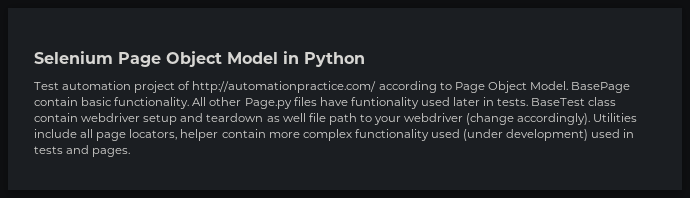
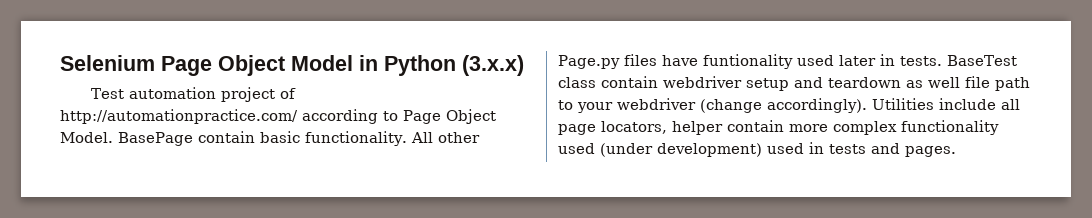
- Selenium Page Object Model in Python
+ Selenium Page Object Model in Python (3.x.x)

